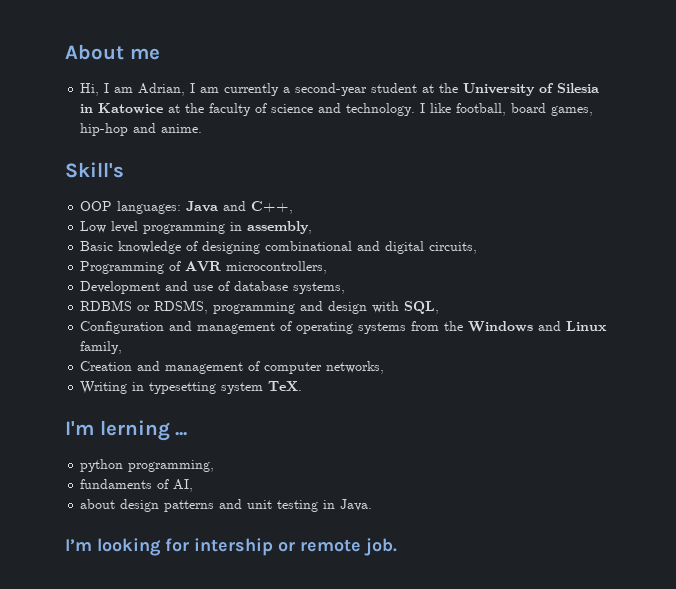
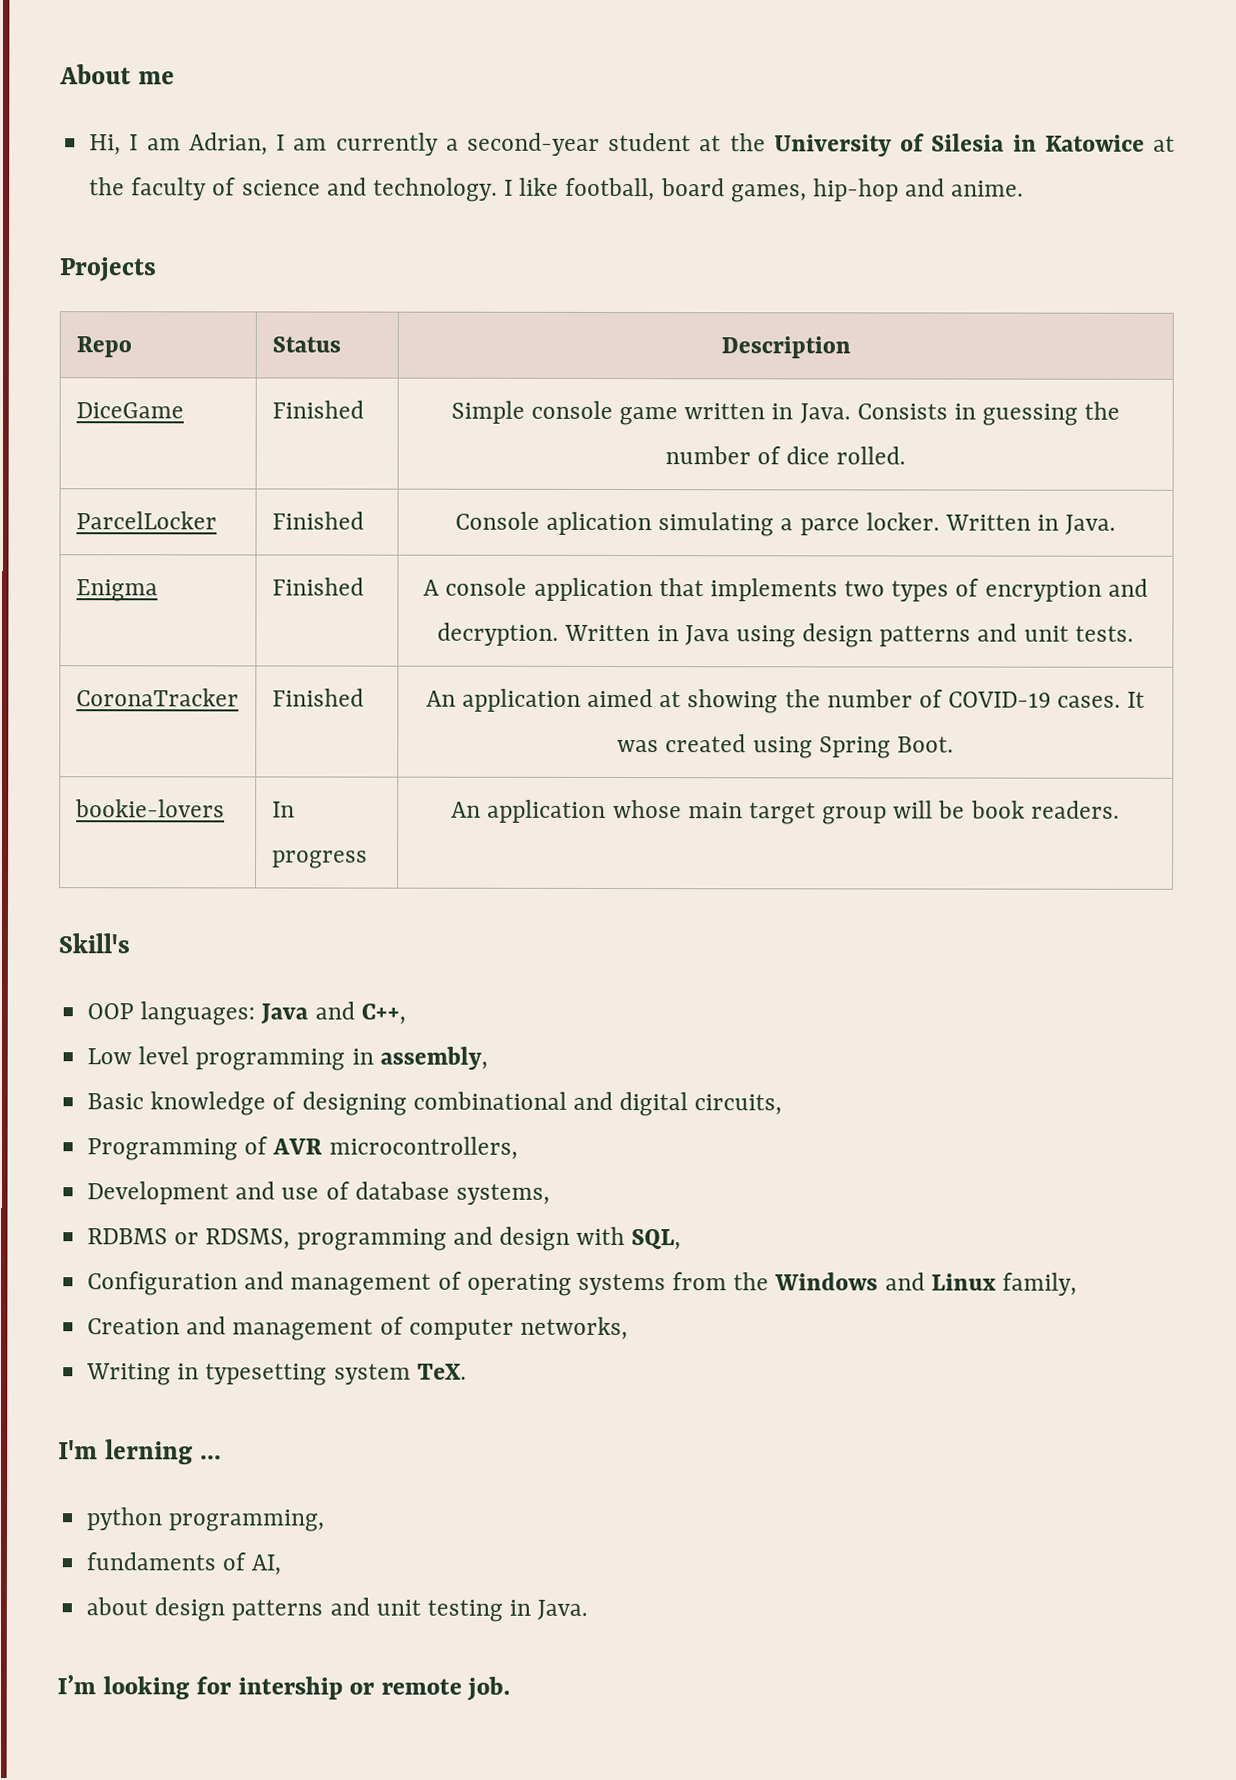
+ Projects
+ Repo | Status | Description
+ DiceGame | Finished | Simple console game written in Java. Consists in guessing the number of dice rolled.
+ ParcelLocker | Finished | Console aplication simulating a parce locker. Written in Java.
+ Enigma | Finished | A console application that implements two types of encryption and decryption. Written in Java using design patterns and unit tests.
+ CoronaTracker | Finished | An application aimed at showing the number of COVID-19 cases. It was created using Spring Boot.
+ bookie-lovers | In progress | An application whose main target group will be book readers.

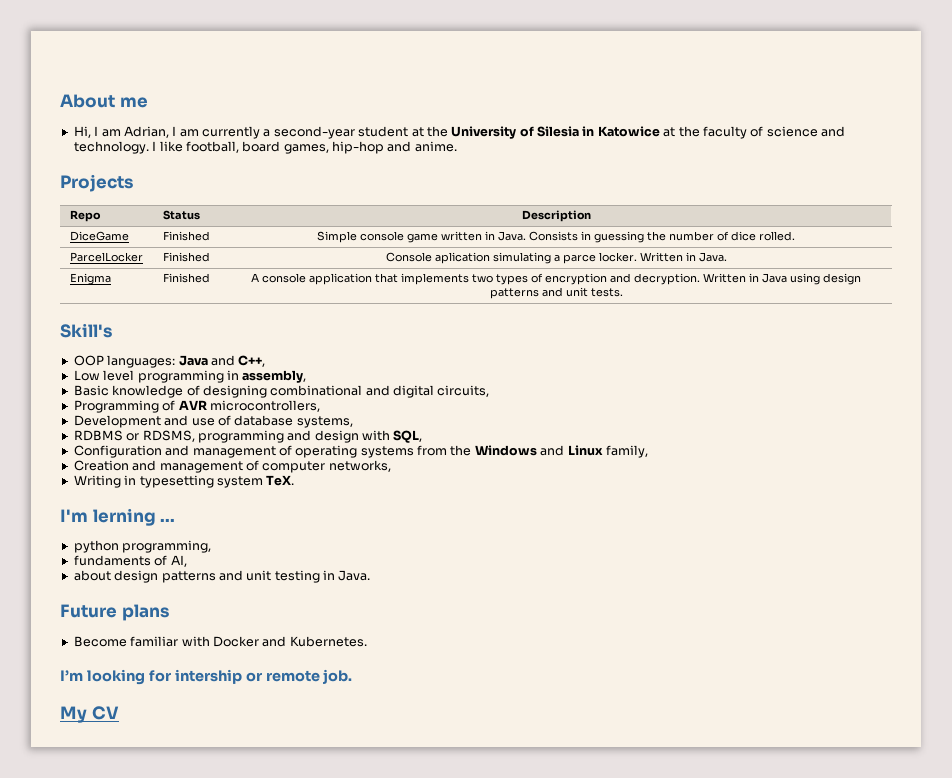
- CoronaTracker | Finished | An application aimed at showing the number of COVID-19 cases. It was created using Spring Boot.
- bookie-lovers | In progress | An application whose main target group will be book readers.
+ Future plans
+ Become familiar with Docker and Kubernetes.
+ My CV

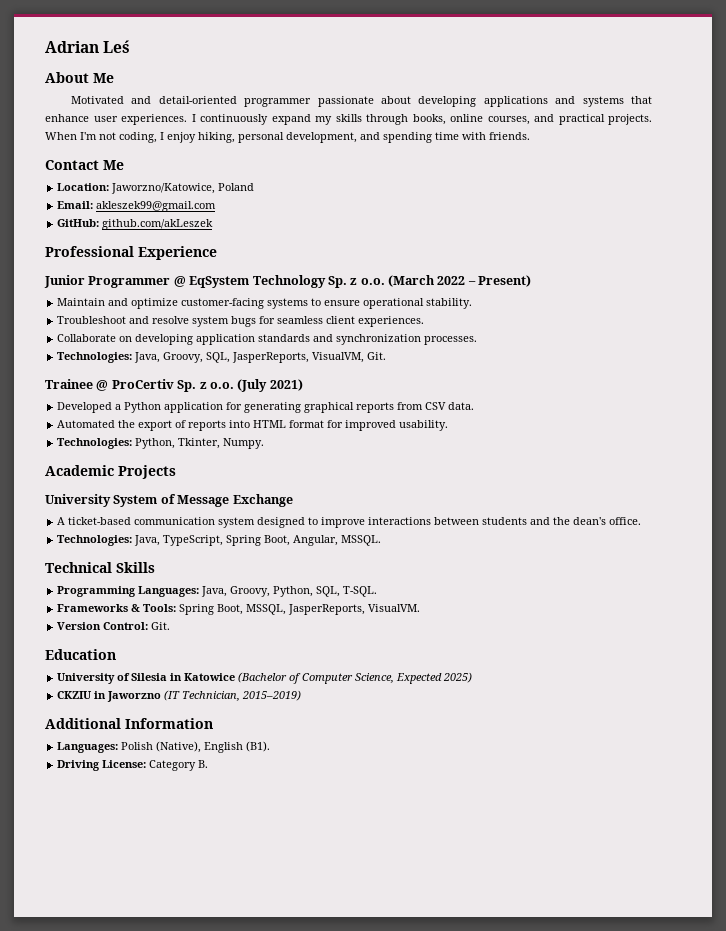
- About me
- Hi, I am Adrian, I am currently a second-year student at the University of Silesia in Katowice at the faculty of science and technology. I like football, board games, hip-hop and anime.
- Projects
- Repo | Status | Description
- DiceGame | Finished | Simple console game written in Java. Consists in guessing the number of dice rolled.
- ParcelLocker | Finished | Console aplication simulating a parce locker. Written in Java.
- Enigma | Finished | A console application that implements two types of encryption and decryption. Written in Java using design patterns and unit tests.
- Skill's
- OOP languages: Java and C++,
- Low level programming in assembly,
- Basic knowledge of designing combinational and digital circuits,
- Programming of AVR microcontrollers,
- Development and use of database systems,
- RDBMS or RDSMS, programming and design with SQL,
- Configuration and management of operating systems from the Windows and Linux family,
- Creation and management of computer networks,
- Writing in typesetting system TeX.
- I'm lerning ...
- python programming,
- fundaments of AI,
- about design patterns and unit testing in Java.
- Future plans
- Become familiar with Docker and Kubernetes.
- I’m looking for intership or remote job.
- My CV
+ Adrian Leś
+ About Me
+ Motivated and detail-oriented programmer passionate about developing applications and systems that enhance user experiences. I continuously expand my skills through books, online courses, and practical projects. When I'm not coding, I enjoy hiking, personal development, and spending time with friends.
+ Contact Me
+ Location: Jaworzno/Katowice, Poland
+ Email: akleszek99@gmail.com
+ GitHub: github.com/akLeszek
+ Professional Experience
+ Junior Programmer @ EqSystem Technology Sp. z o.o. (March 2022 – Present)
+ Maintain and optimize customer-facing systems to ensure operational stability.
+ Troubleshoot and resolve system bugs for seamless client experiences.
+ Collaborate on developing application standards and synchronization processes.
+ Technologies: Java, Groovy, SQL, JasperReports, VisualVM, Git.
+ Trainee @ ProCertiv Sp. z o.o. (July 2021)
+ Developed a Python application for generating graphical reports from CSV data.
+ Automated the export of reports into HTML format for improved usability.
+ Technologies: Python, Tkinter, Numpy.
+ Academic Projects
+ University System of Message Exchange
+ A ticket-based communication system designed to improve interactions between students and the dean's office.
+ Technologies: Java, TypeScript, Spring Boot, Angular, MSSQL.
+ Technical Skills
+ Programming Languages: Java, Groovy, Python, SQL, T-SQL.
+ Frameworks & Tools: Spring Boot, MSSQL, JasperReports, VisualVM.
+ Version Control: Git.
+ Education
+ University of Silesia in Katowice (Bachelor of Computer Science, Expected 2025)
+ CKZIU in Jaworzno (IT Technician, 2015–2019)
+ Additional Information
+ Languages: Polish (Native), English (B1).
+ Driving License: Category B.

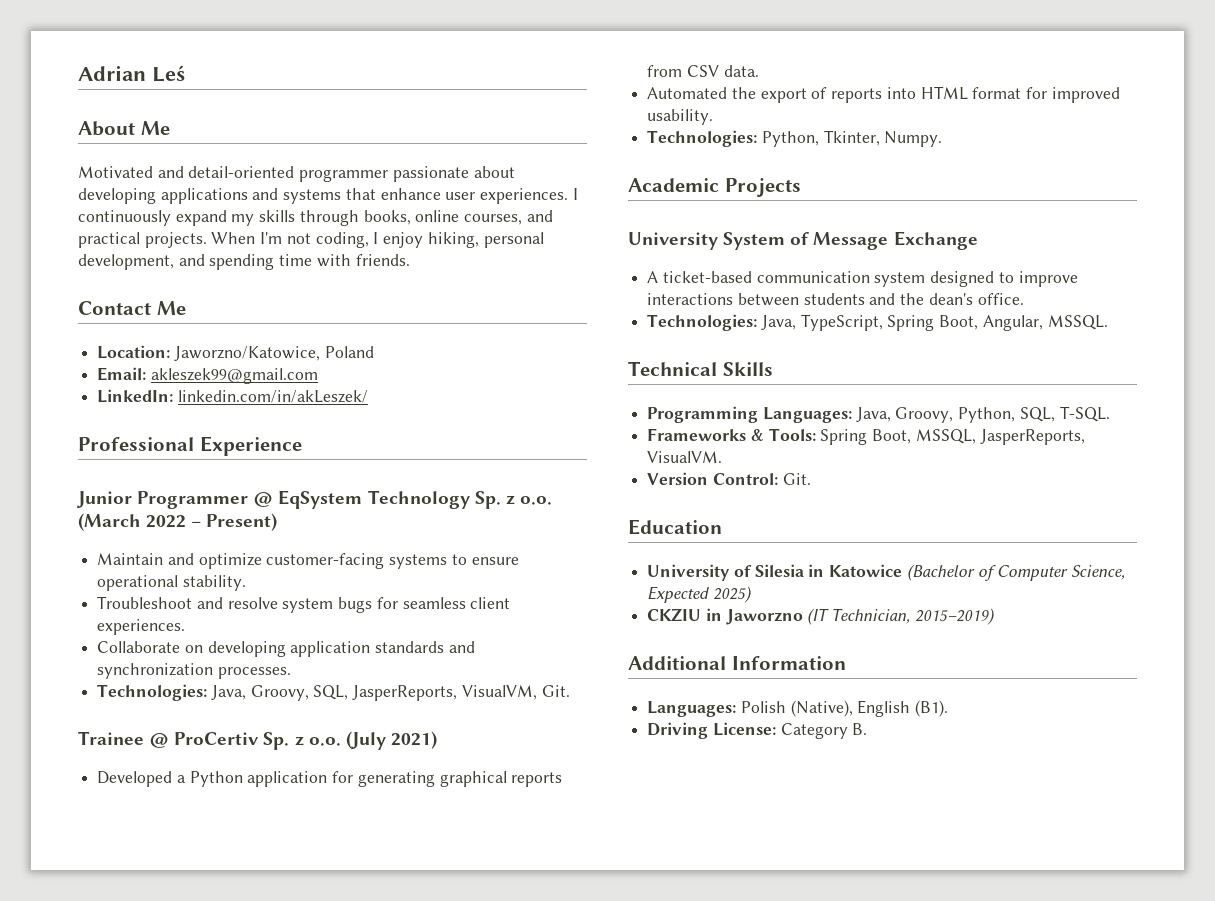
- GitHub: github.com/akLeszek
+ LinkedIn: linkedin.com/in/akLeszek/

